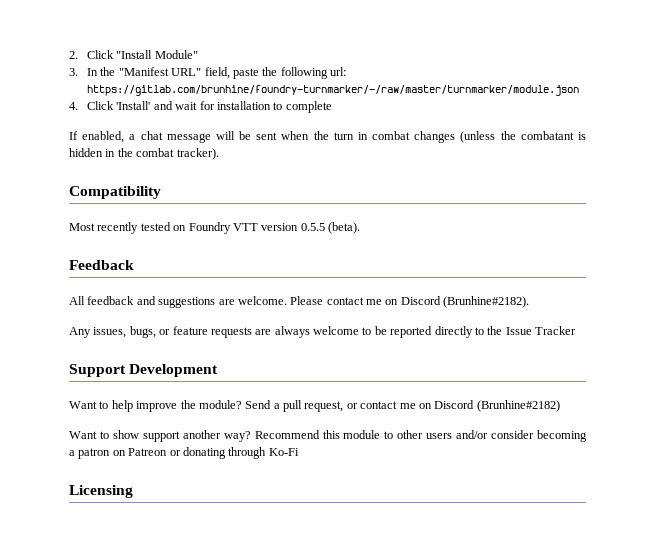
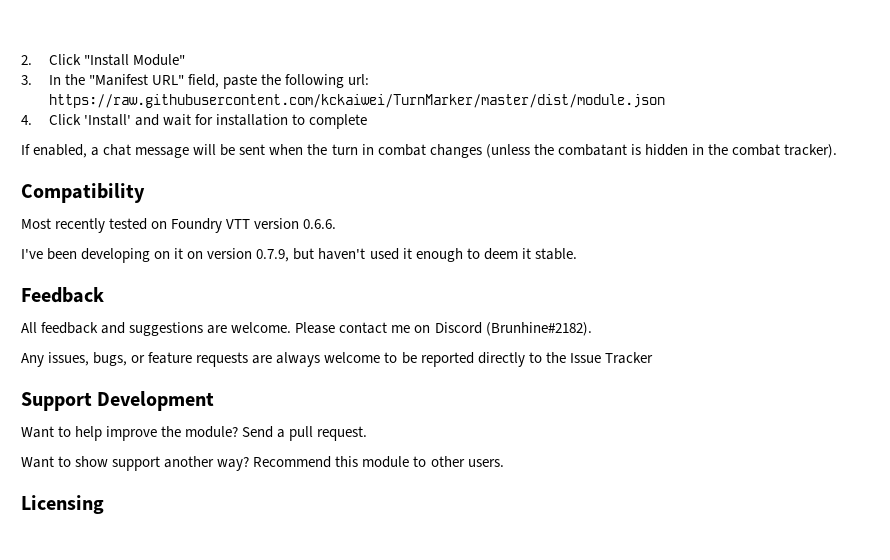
- 3. In the "Manifest URL" field, paste the following url: https://gitlab.com/brunhine/foundry-turnmarker/-/raw/master/turnmarker/module.json
+ 3. In the "Manifest URL" field, paste the following url: https://raw.githubusercontent.com/kckaiwei/TurnMarker/master/dist/module.json
- Most recently tested on Foundry VTT version 0.5.5 (beta).
+ Most recently tested on Foundry VTT version 0.6.6.
+ I've been developing on it on version 0.7.9, but haven't used it enough to deem it stable.
- Send a pull request, or contact me on Discord (Brunhine#2182)
+ Send a pull request.
- Recommend this module to other users and/or consider becoming a patron on Patreon or donating through Ko-Fi
+ Recommend this module to other users.

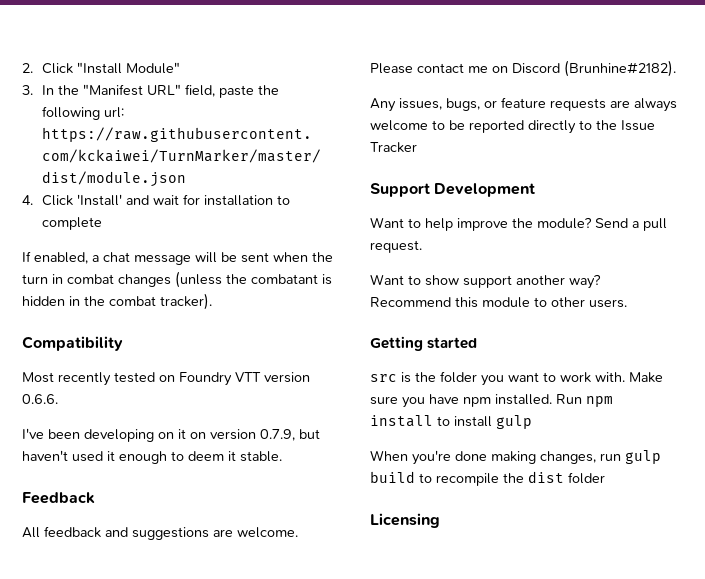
+ Getting started
+ src is the folder you want to work with. Make sure you have npm installed. Run npm install to install gulp
+ When you're done making changes, run gulp build to recompile the dist folder

